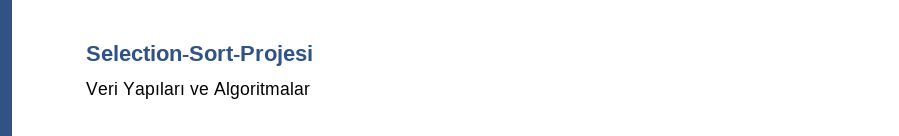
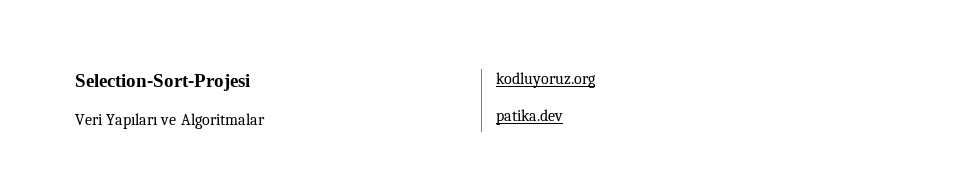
+ kodluyoruz.org
+ patika.dev

